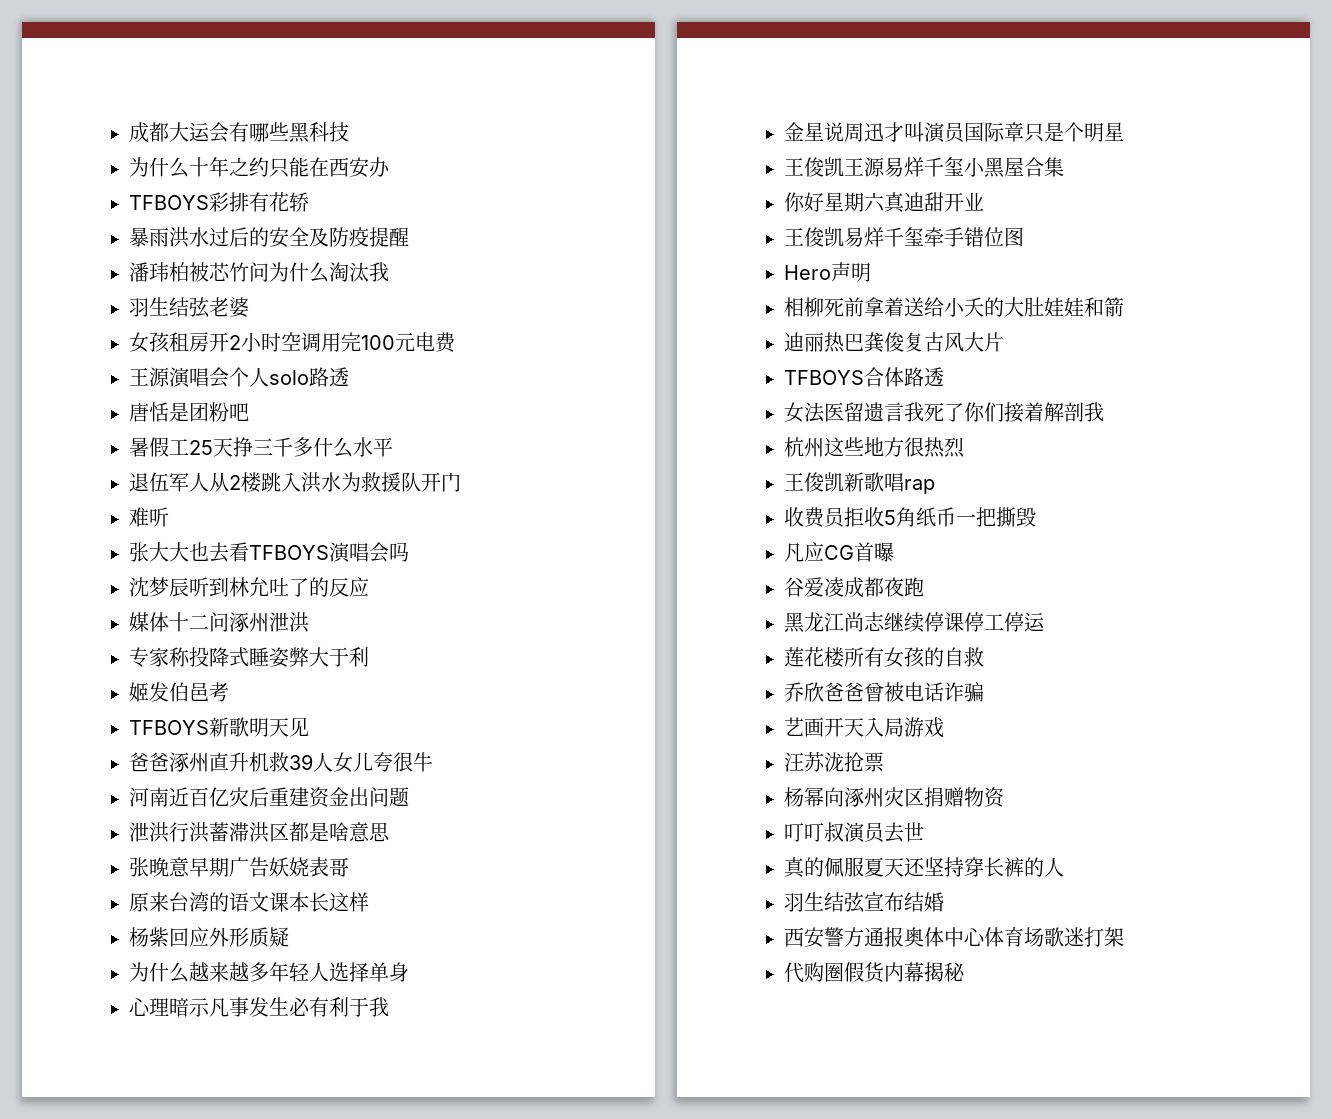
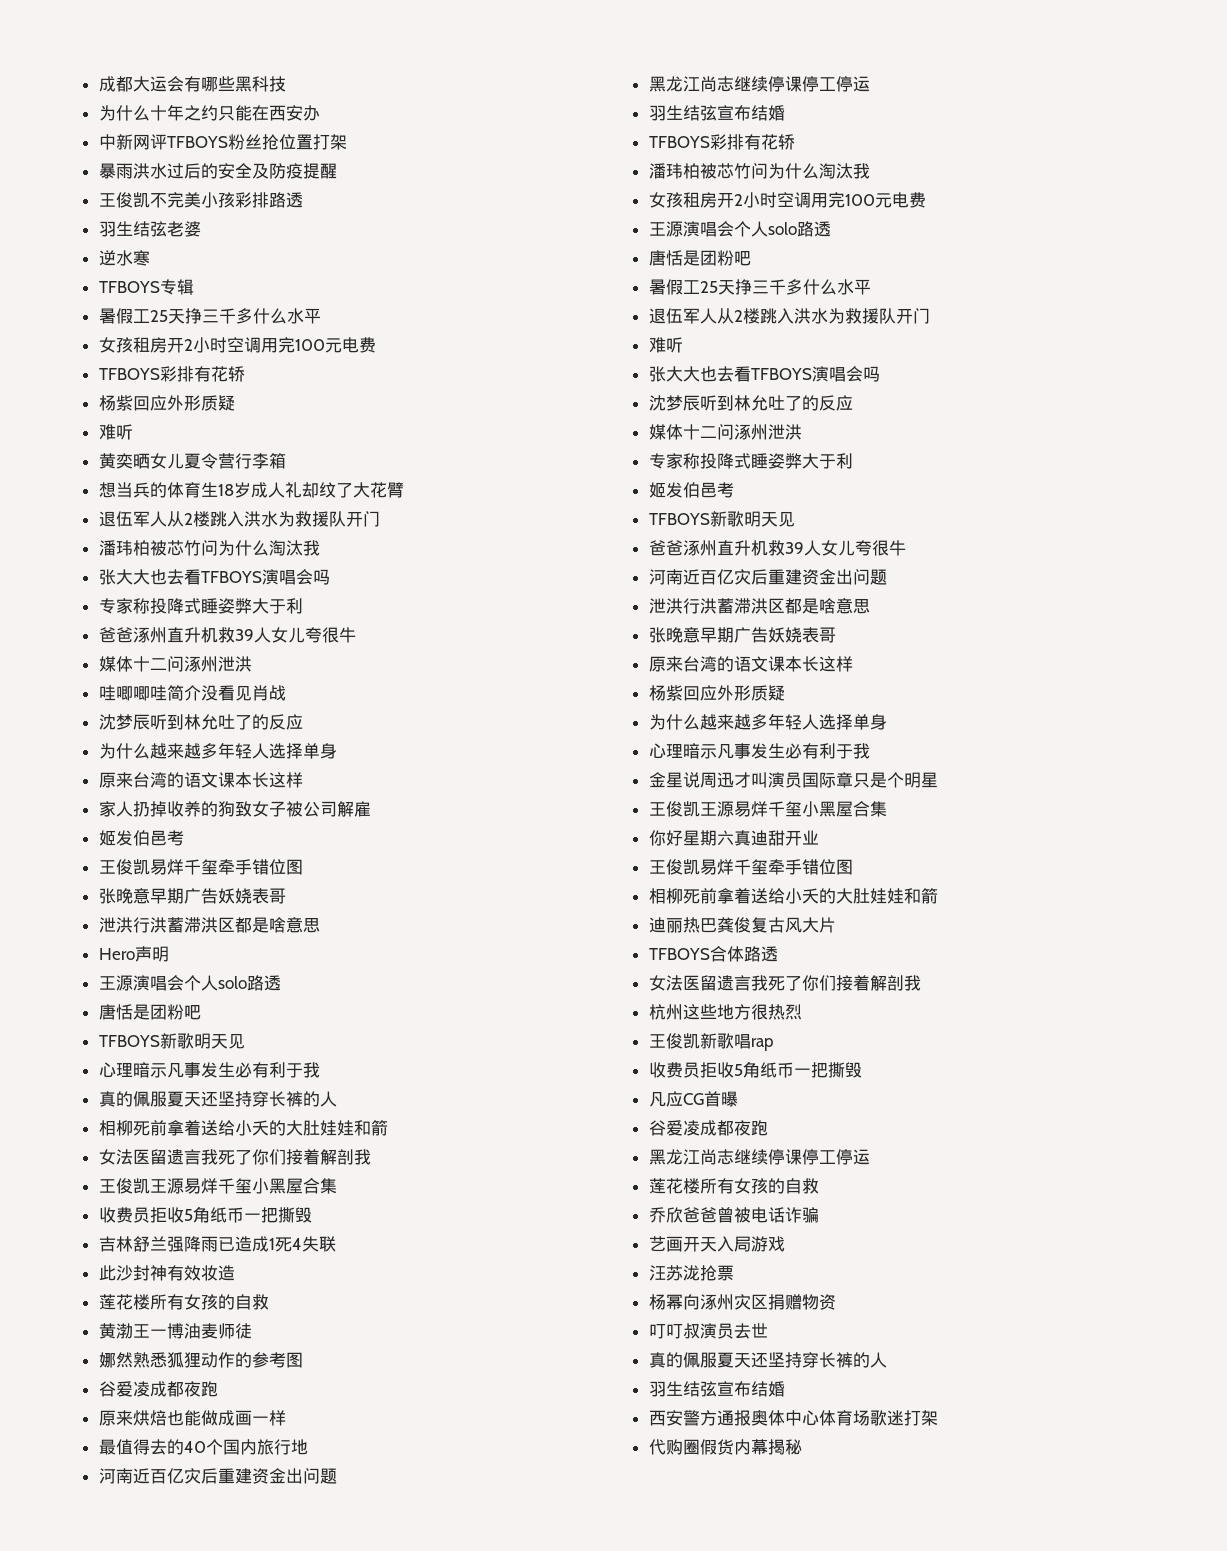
- TFBOYS彩排有花轿
+ 中新网评TFBOYS粉丝抢位置打架
+ 王俊凯不完美小孩彩排路透
+ 羽生结弦老婆
+ 逆水寒
+ TFBOYS专辑
+ 暑假工25天挣三千多什么水平
+ 女孩租房开2小时空调用完100元电费
+ TFBOYS彩排有花轿
+ 杨紫回应外形质疑
+ 难听
+ 黄奕晒女儿夏令营行李箱
+ 想当兵的体育生18岁成人礼却纹了大花臂
+ 退伍军人从2楼跳入洪水为救援队开门
  潘玮柏被芯竹问为什么淘汰我
- 羽生结弦老婆
+ 张大大也去看TFBOYS演唱会吗
+ 专家称投降式睡姿弊大于利
+ 爸爸涿州直升机救39人女儿夸很牛
+ 媒体十二问涿州泄洪
+ 哇唧唧哇简介没看见肖战
+ 沈梦辰听到林允吐了的反应
+ 为什么越来越多年轻人选择单身
+ 原来台湾的语文课本长这样
+ 家人扔掉收养的狗致女子被公司解雇
+ 姬发伯邑考
+ 王俊凯易烊千玺牵手错位图
+ 张晚意早期广告妖娆表哥
+ 泄洪行洪蓄滞洪区都是啥意思
+ Hero声明
+ 王源演唱会个人solo路透
+ 唐恬是团粉吧
+ TFBOYS新歌明天见
+ 心理暗示凡事发生必有利于我
+ 真的佩服夏天还坚持穿长裤的人
+ 相柳死前拿着送给小夭的大肚娃娃和箭
+ 女法医留遗言我死了你们接着解剖我
+ 王俊凯王源易烊千玺小黑屋合集
+ 收费员拒收5角纸币一把撕毁
+ 吉林舒兰强降雨已造成1死4失联
+ 此沙封神有效妆造
+ 莲花楼所有女孩的自救
+ 黄渤王一博油麦师徒
+ 娜然熟悉狐狸动作的参考图
+ 谷爱凌成都夜跑
+ 原来烘焙也能做成画一样
+ 最值得去的40个国内旅行地
+ 河南近百亿灾后重建资金出问题
+ 黑龙江尚志继续停课停工停运
+ 羽生结弦宣布结婚
+ TFBOYS彩排有花轿
+ 潘玮柏被芯竹问为什么淘汰我
- Hero声明

